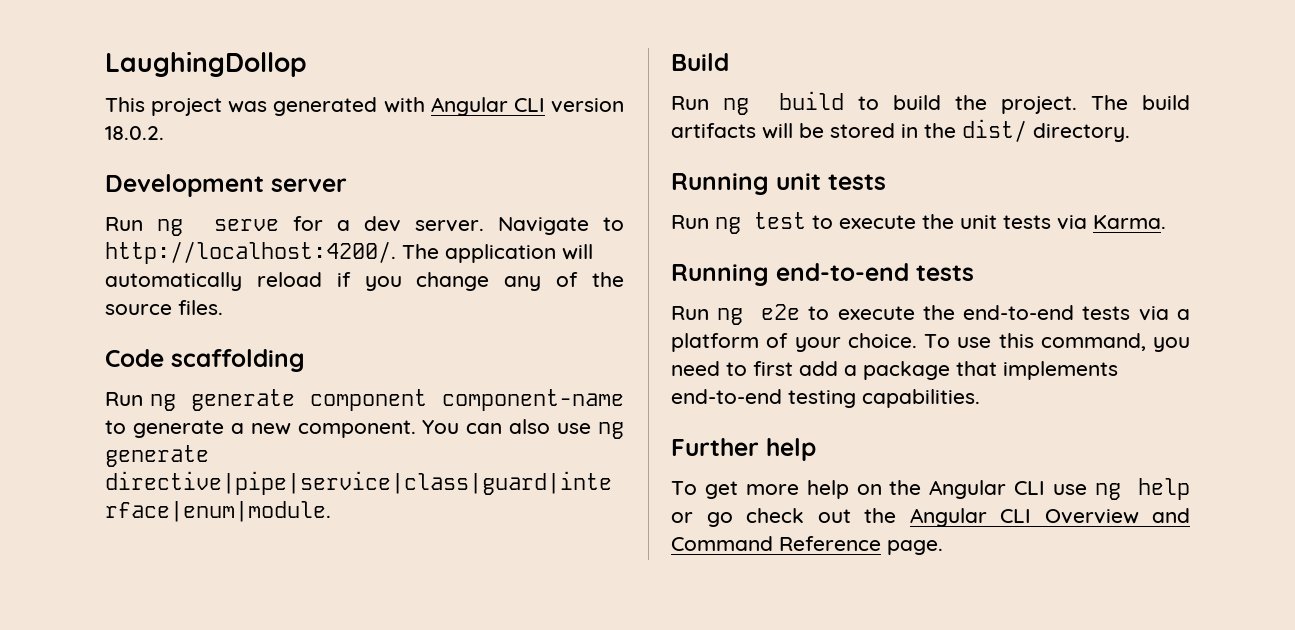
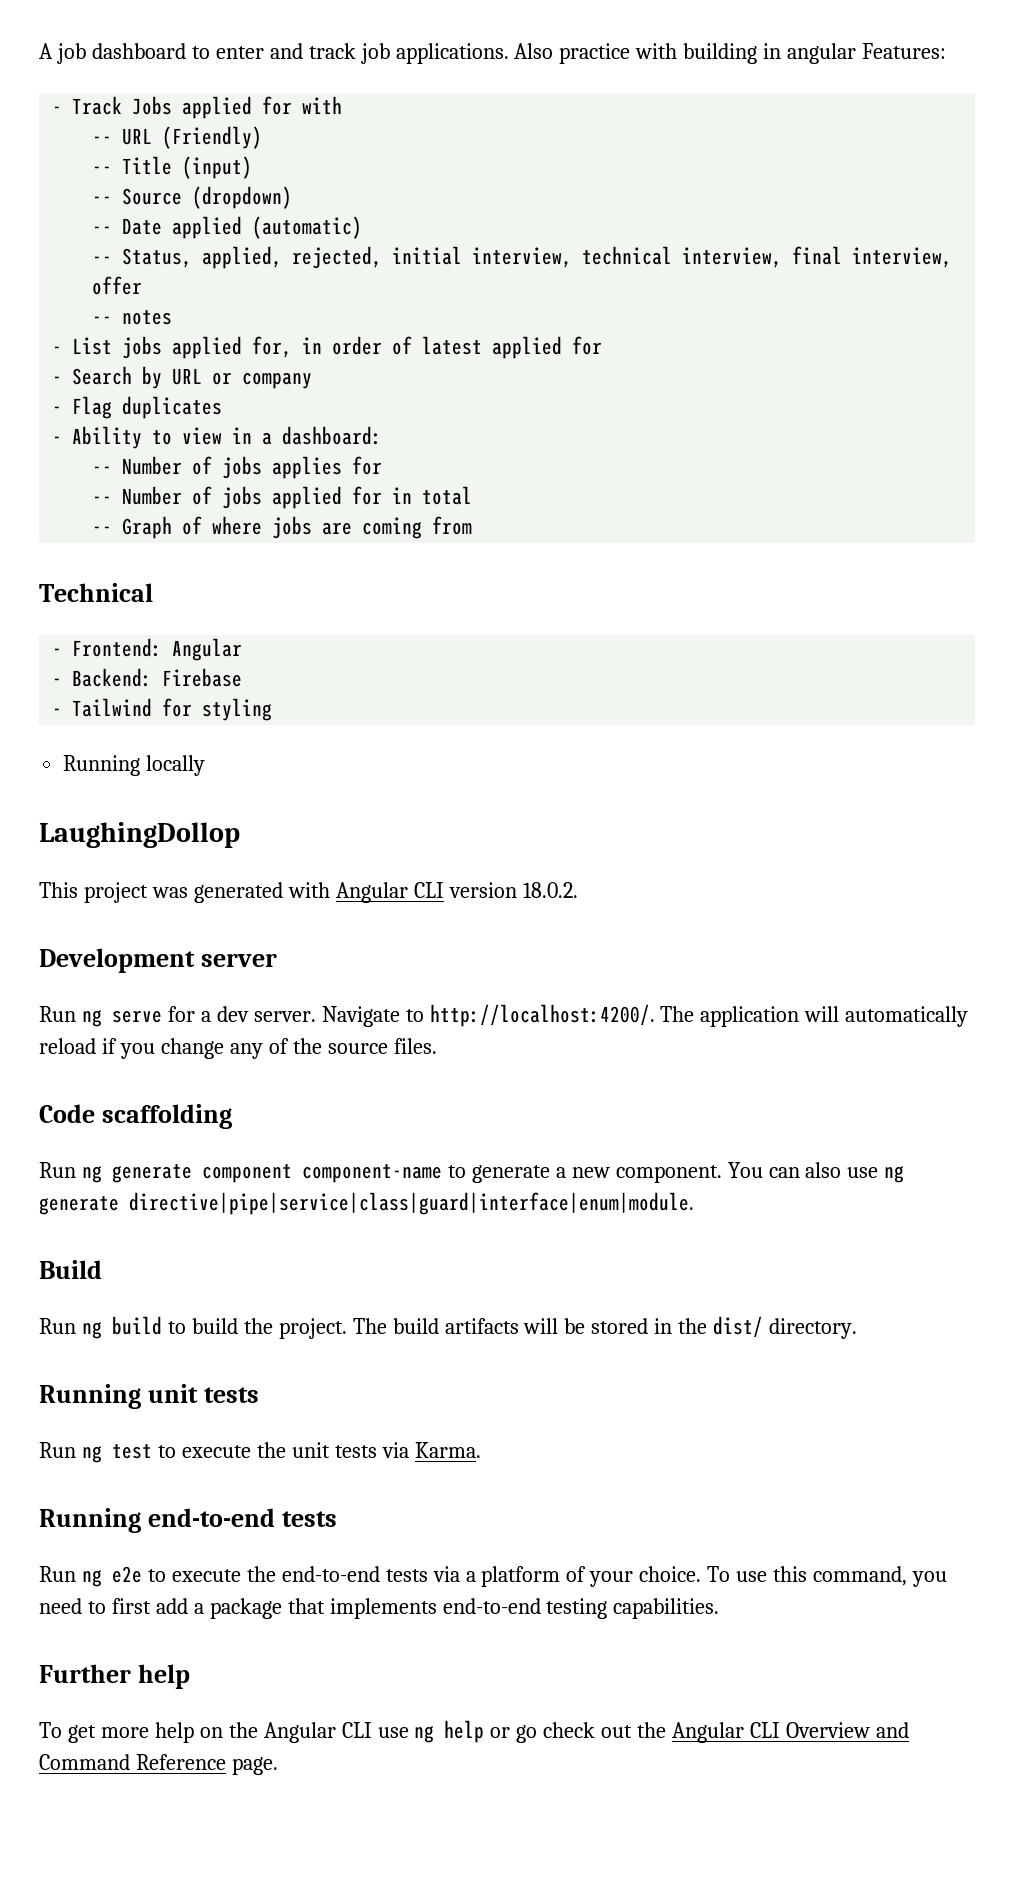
+ A job dashboard to enter and track job applications. Also practice with building in angular Features:
+ - Track Jobs applied for with
+ -- URL (Friendly)
+ -- Title (input)
+ -- Source (dropdown)
+ -- Date applied (automatic)
+ -- Status, applied, rejected, initial interview, technical interview, final interview, offer
+ -- notes
+ - List jobs applied for, in order of latest applied for
+ - Search by URL or company
+ - Flag duplicates
+ - Ability to view in a dashboard:
+ -- Number of jobs applies for
+ -- Number of jobs applied for in total
+ -- Graph of where jobs are coming from
+ Technical
+ - Frontend: Angular
+ - Backend: Firebase
+ - Tailwind for styling
+ Running locally

